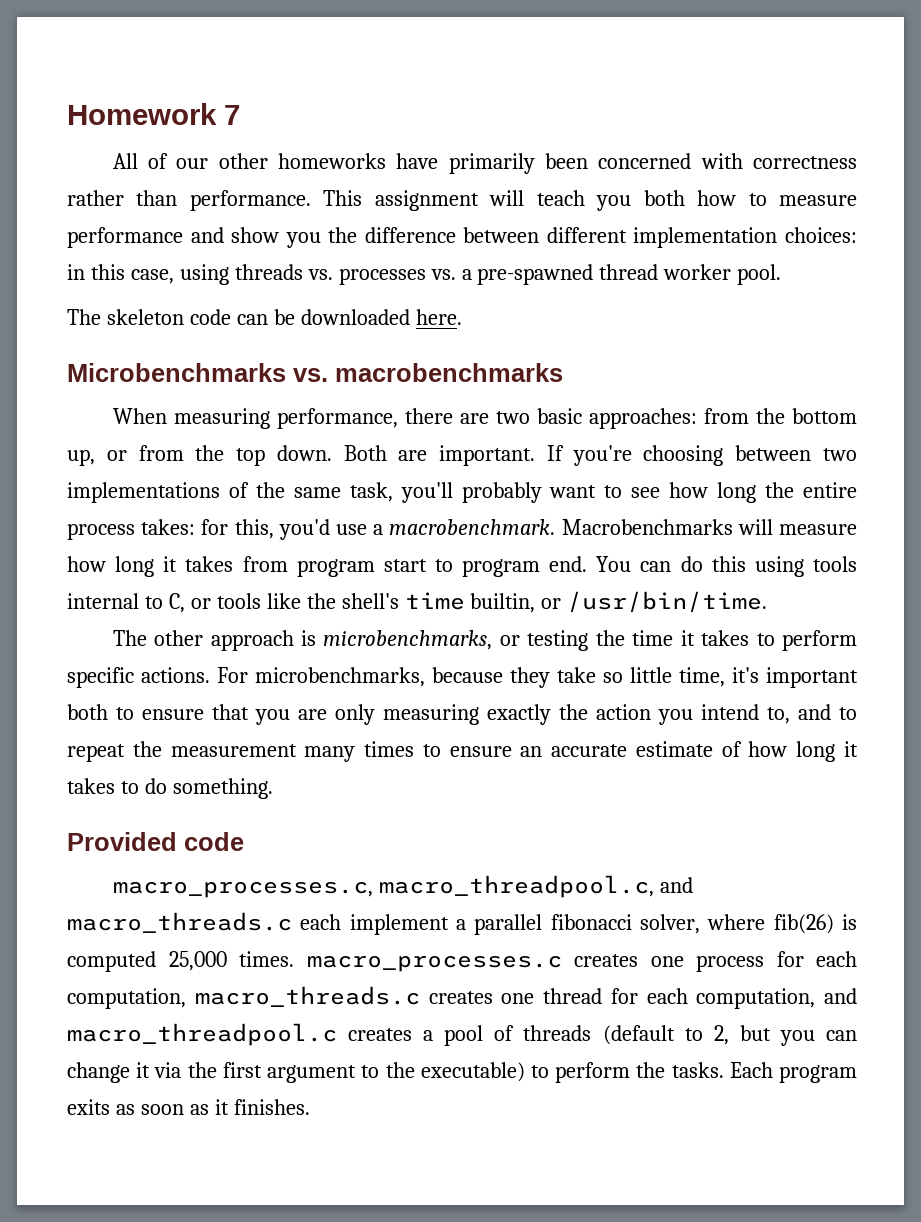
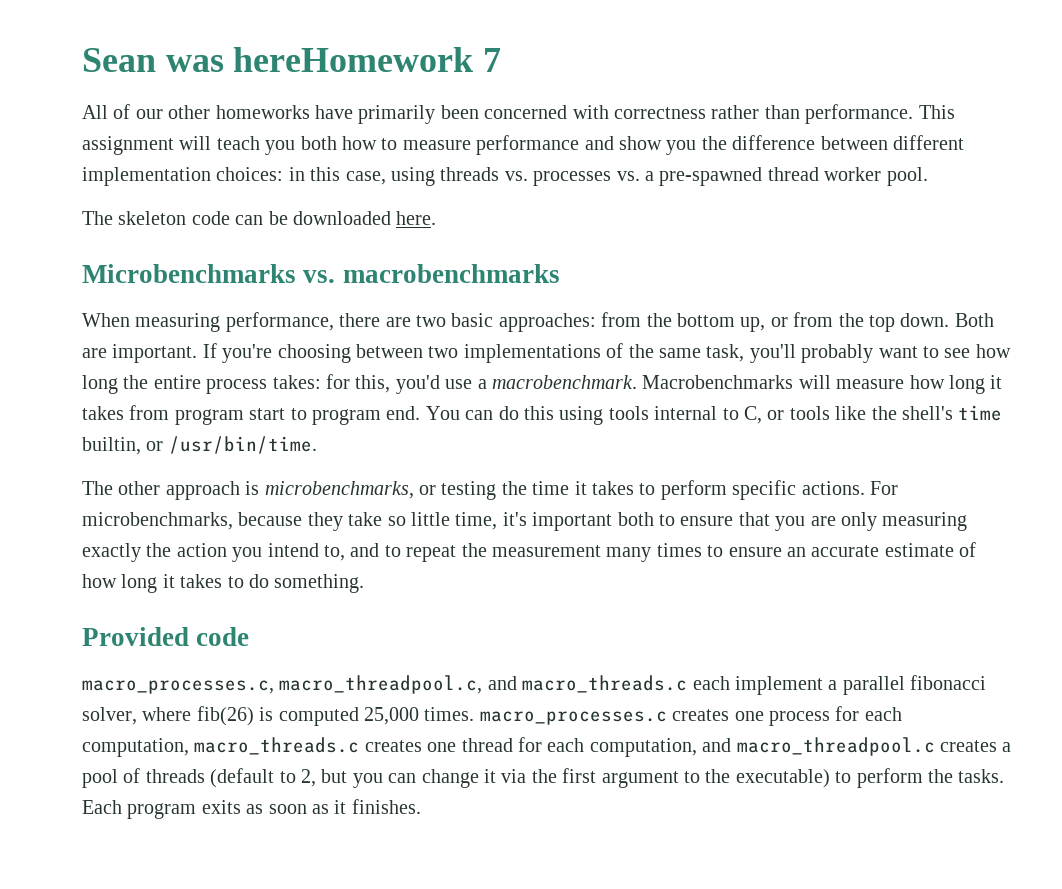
- Homework 7
+ Sean was hereHomework 7

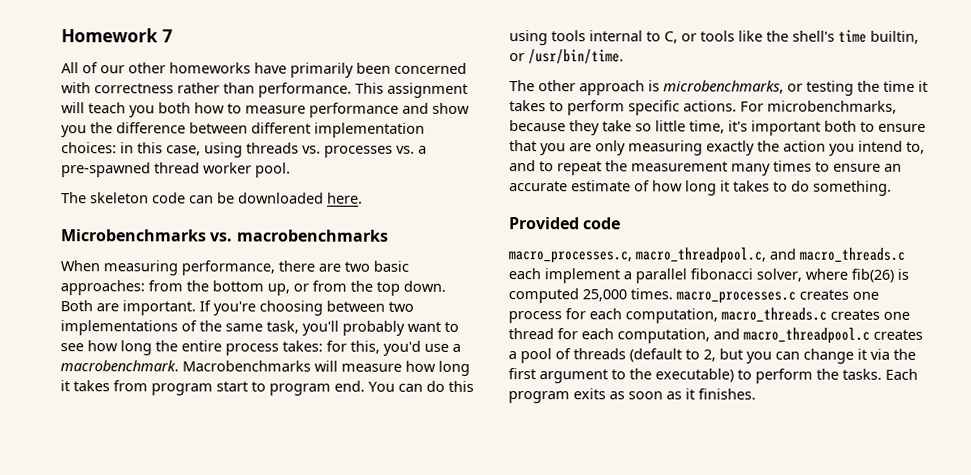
- Sean was hereHomework 7
+ Homework 7

